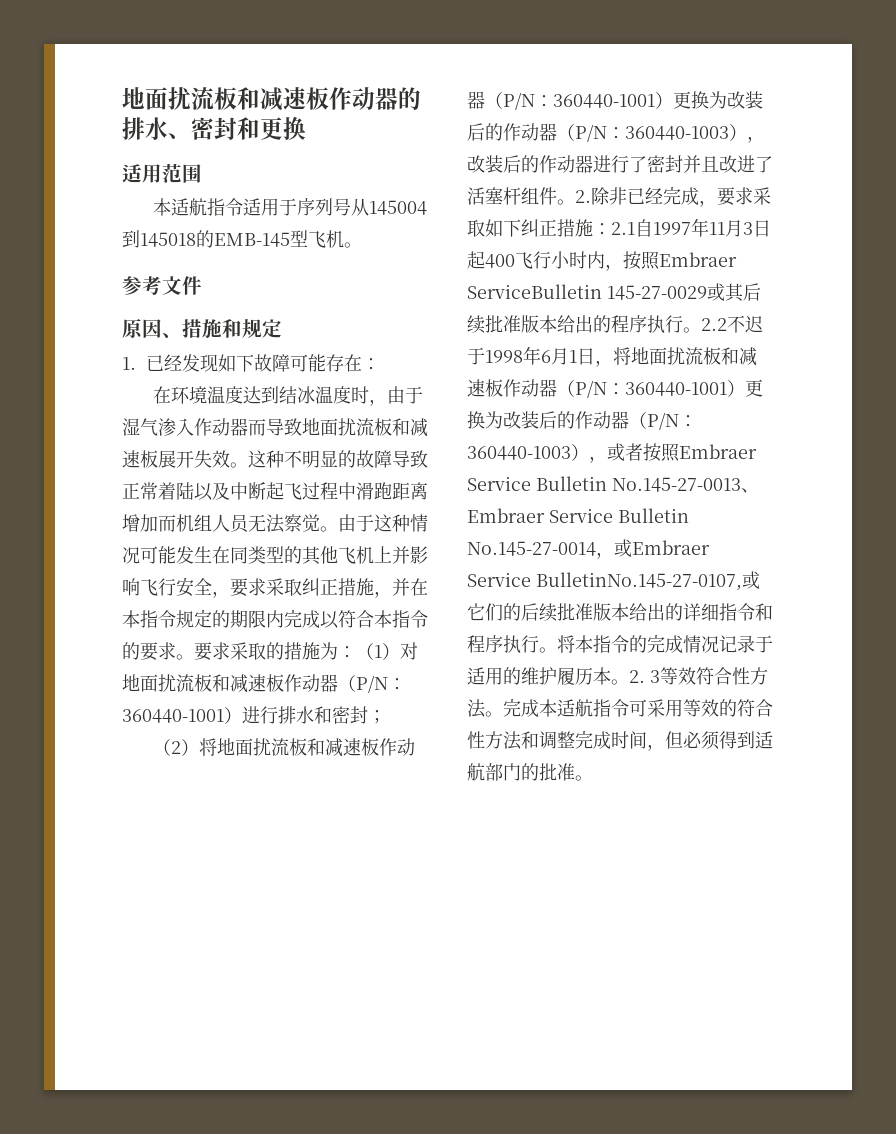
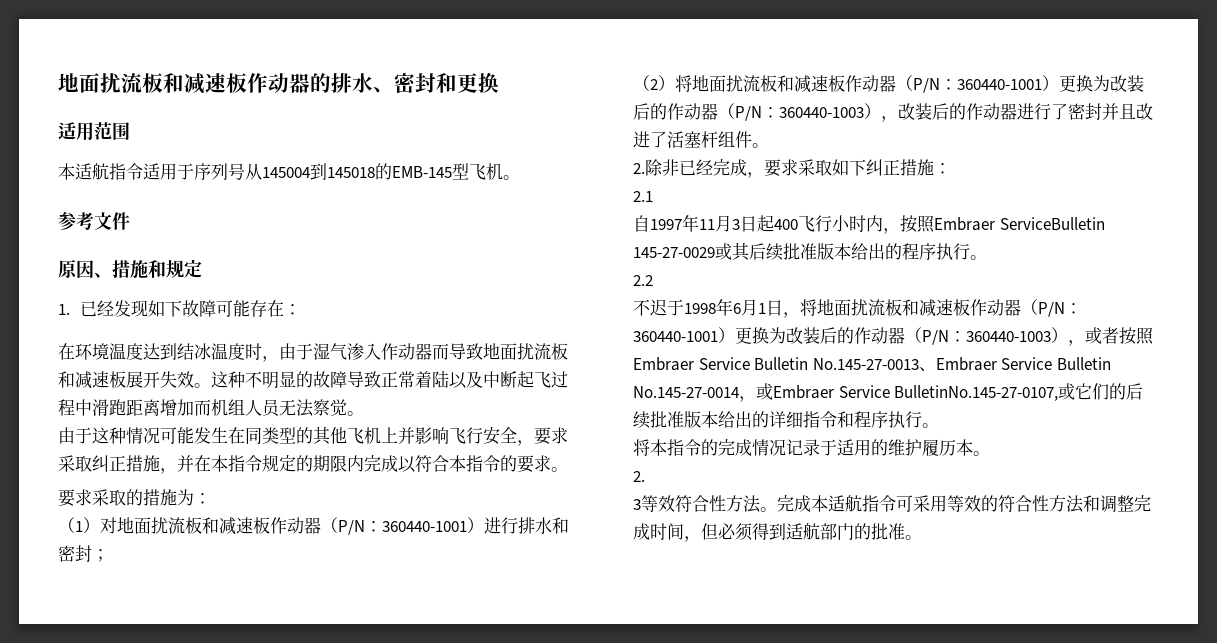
- 这种不明显的故障导致正常着陆以及中断起飞过程中滑跑距离增加而机组人员无法察觉。由于这种情况可能发生在同类型的其他飞机上并影响飞行安全，要求采取纠正措施，并在本指令规定的期限内完成以符合本指令的要求。要求采取的措施为：（1）对地面扰流板和减速板作动器（P/N：
+ 这种不明显的故障导致正常着陆以及中断起飞过程中滑跑距离增加而机组人员无法察觉。
+ 由于这种情况可能发生在同类型的其他飞机上并影响飞行安全，要求采取纠正措施，并在本指令规定的期限内完成以符合本指令的要求。
+ 要求采取的措施为：
+ （1）对地面扰流板和减速板作动器（P/N：
- 360440-1003），改装后的作动器进行了密封并且改进了活塞杆组件。2.除非已经完成，要求采取如下纠正措施：2.1自1997年11月3日起400飞行小时内，按照Embraer ServiceBulletin 145-27-0029或其后续批准版本给出的程序执行。2.2不迟于1998年6月1日，将地面扰流板和减速板作动器（P/N：
+ 360440-1003），改装后的作动器进行了密封并且改进了活塞杆组件。
+ 2.除非已经完成，要求采取如下纠正措施：
+ 2.1
+ 自1997年11月3日起400飞行小时内，按照Embraer ServiceBulletin 145-27-0029或其后续批准版本给出的程序执行。
+ 2.2
+ 不迟于1998年6月1日，将地面扰流板和减速板作动器（P/N：
- 360440-1003），或者按照Embraer Service Bulletin No.145-27-0013、Embraer Service Bulletin No.145-27-0014，或Embraer Service BulletinNo.145-27-0107,或它们的后续批准版本给出的详细指令和程序执行。将本指令的完成情况记录于适用的维护履历本。2. 3等效符合性方法。
+ 360440-1003），或者按照Embraer Service Bulletin No.145-27-0013、Embraer Service Bulletin No.145-27-0014，或Embraer Service BulletinNo.145-27-0107,或它们的后续批准版本给出的详细指令和程序执行。
+ 将本指令的完成情况记录于适用的维护履历本。
+ 2.
+ 3等效符合性方法。

